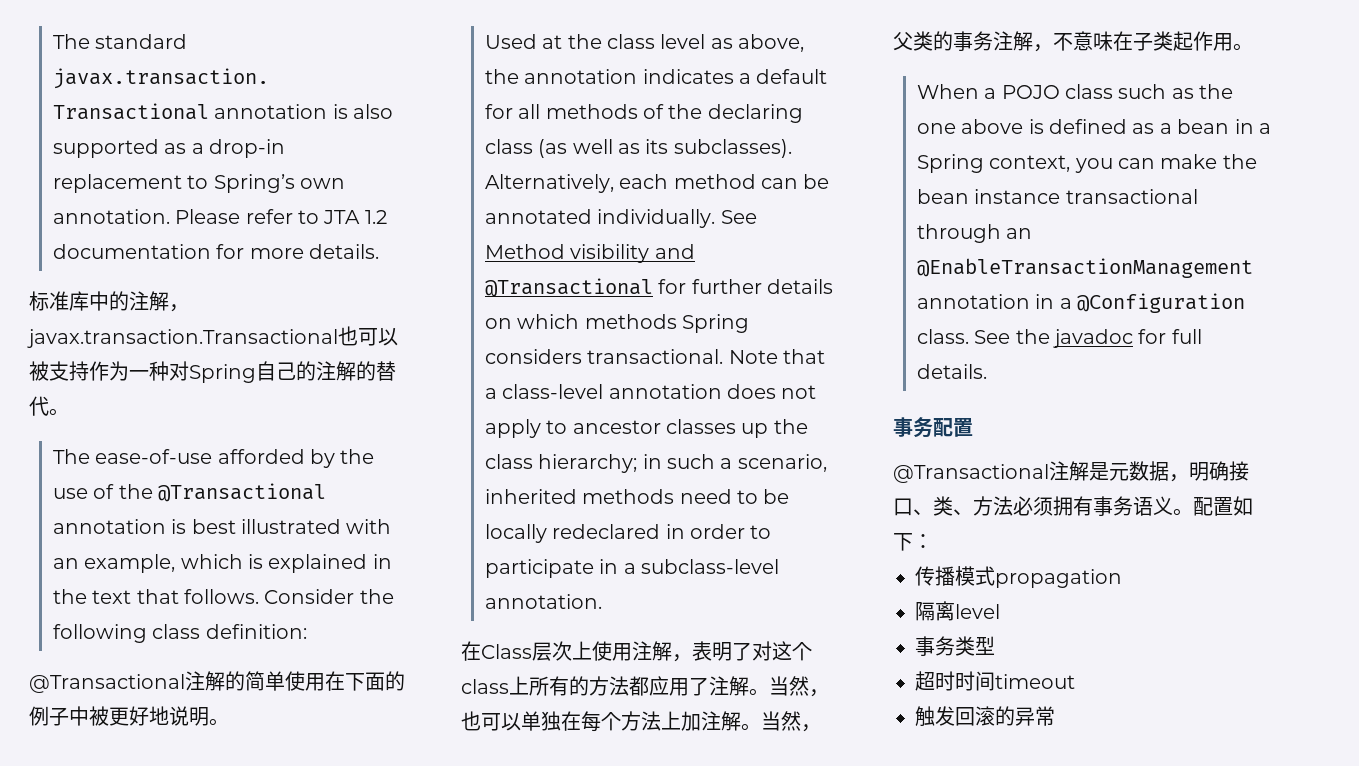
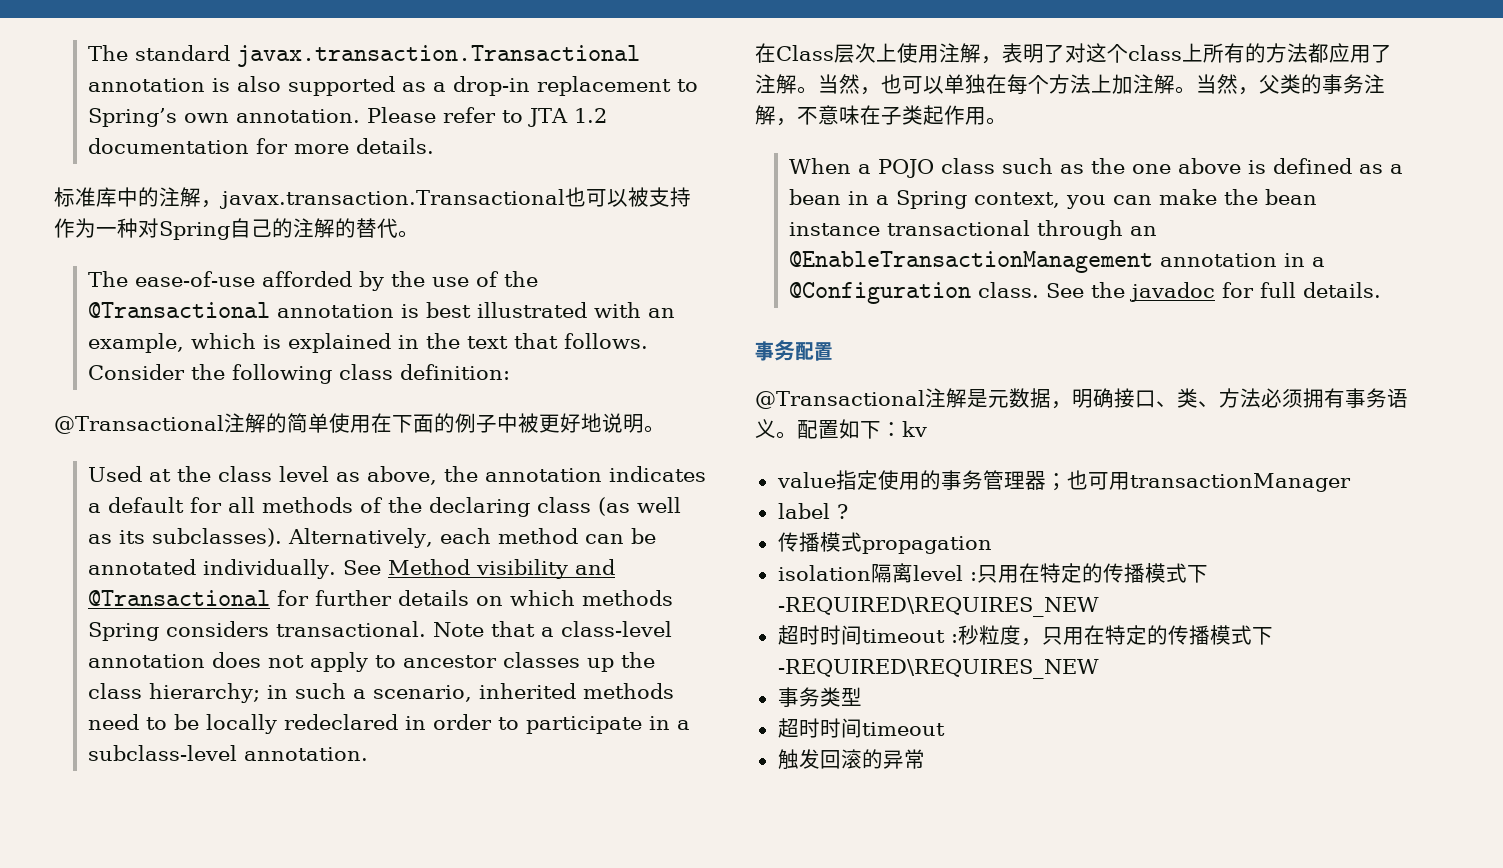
- 配置如下：
+ 配置如下：kv
+ value指定使用的事务管理器；也可用transactionManager
+ label ?
- 隔离level
+ isolation隔离level :只用在特定的传播模式下-REQUIRED\REQUIRES_NEW
+ 超时时间timeout :秒粒度，只用在特定的传播模式下-REQUIRED\REQUIRES_NEW

